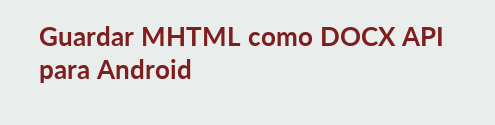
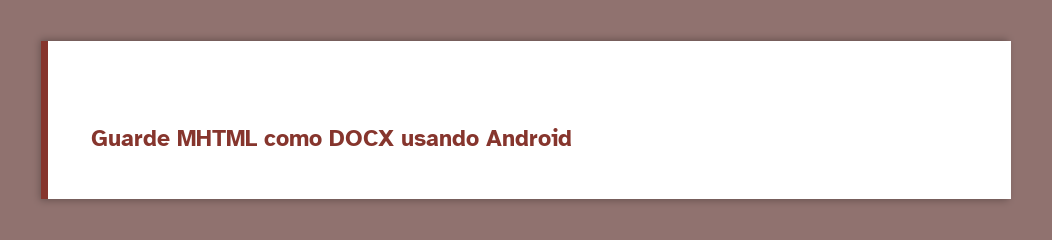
- Guardar MHTML como DOCX API para Android
+ Guarde MHTML como DOCX usando Android

